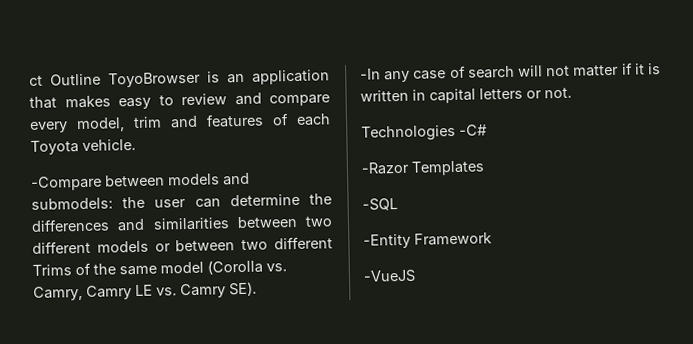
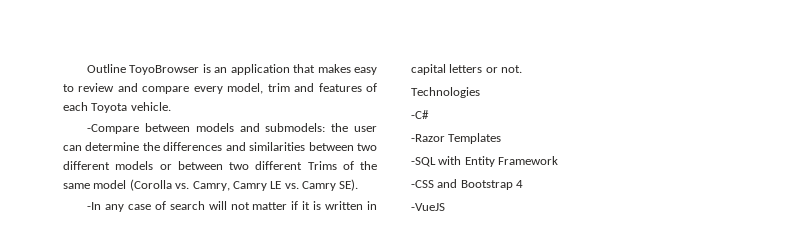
- ct Outline ToyoBrowser is an application that makes easy to review and compare every model, trim and features of each Toyota vehicle.
+ Outline ToyoBrowser is an application that makes easy to review and compare every model, trim and features of each Toyota vehicle.
- Technologies -C#
+ Technologies
+ -C#
- -SQL
- -Entity Framework
+ -SQL with Entity Framework
+ -CSS and Bootstrap 4

